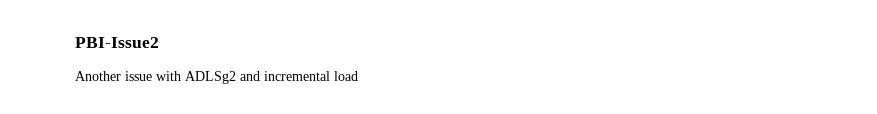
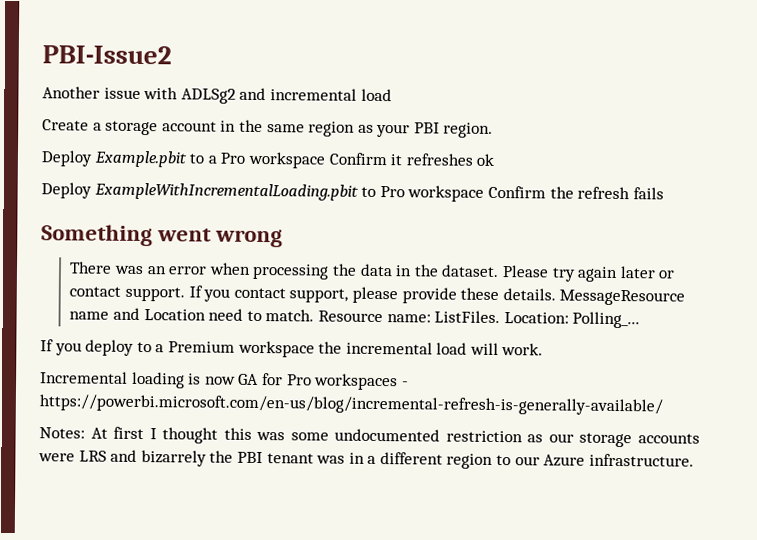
+ Create a storage account in the same region as your PBI region.
+ Deploy Example.pbit to a Pro workspace Confirm it refreshes ok
+ Deploy ExampleWithIncrementalLoading.pbit to Pro workspace Confirm the refresh fails
+ Something went wrong
+ There was an error when processing the data in the dataset. Please try again later or contact support. If you contact support, please provide these details. MessageResource name and Location need to match. Resource name: ListFiles. Location: Polling_...
+ If you deploy to a Premium workspace the incremental load will work.
+ Incremental loading is now GA for Pro workspaces - https://powerbi.microsoft.com/en-us/blog/incremental-refresh-is-generally-available/
+ Notes: At first I thought this was some undocumented restriction as our storage accounts were LRS and bizarrely the PBI tenant was in a different region to our Azure infrastructure.

